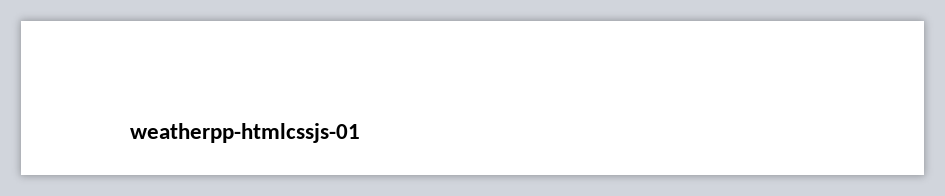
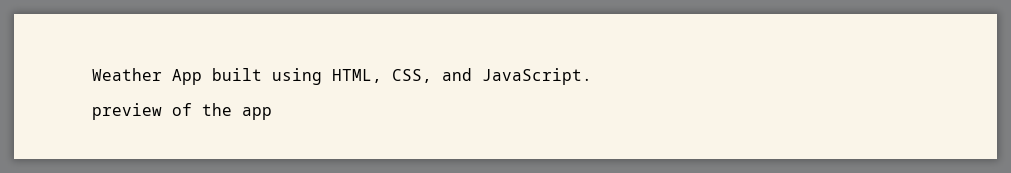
- weatherpp-htmlcssjs-01
+ Weather App built using HTML, CSS, and JavaScript.
+ preview of the app

